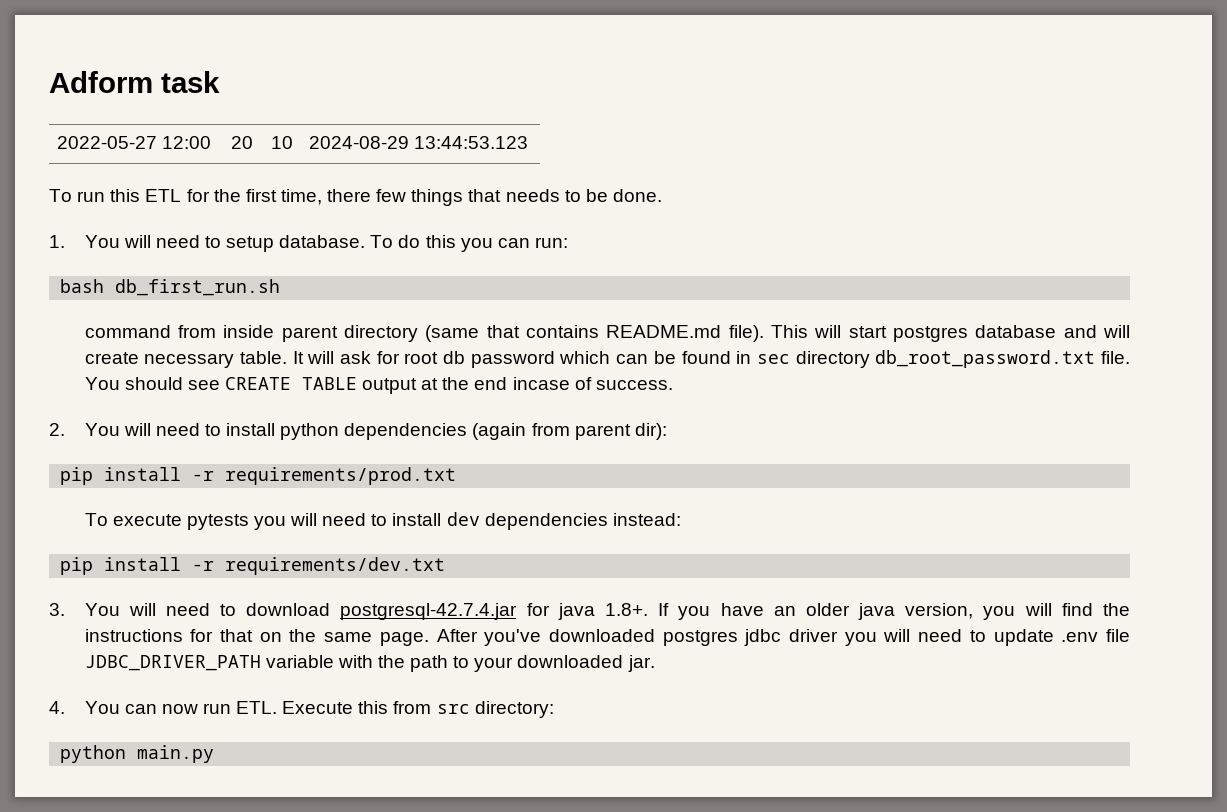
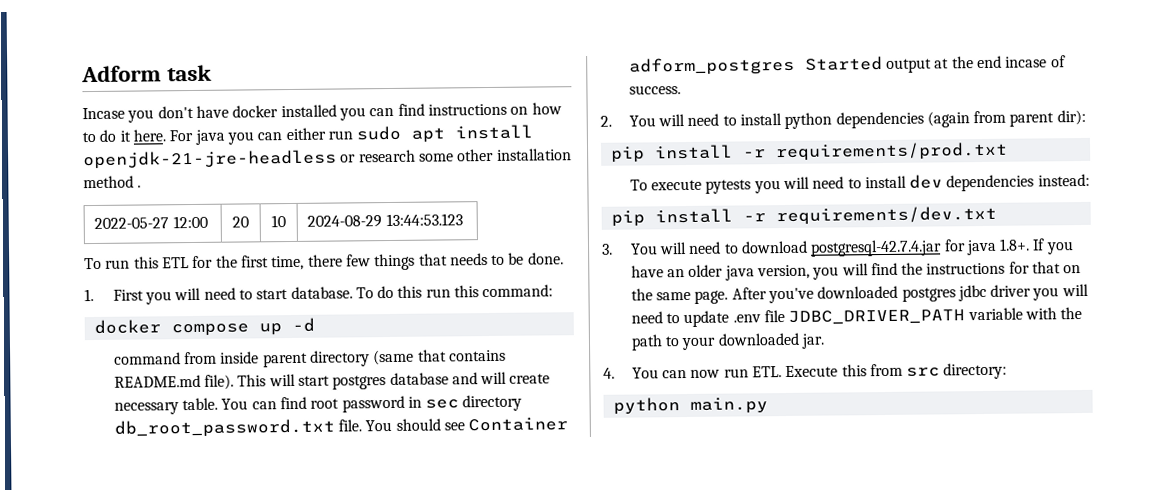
+ Incase you don't have docker installed you can find instructions on how to do it here. For java you can either run sudo apt install openjdk-21-jre-headless or research some other installation method .
- 1. You will need to setup database.
+ 1. First you will need to start database.
- To do this you can run:
- bash db_first_run.sh
+ To do this run this command:
+ docker compose up -d
- It will ask for root db password which can be found in sec directory db_root_password.txt file.
+ You can find root password in sec directory db_root_password.txt file.
- You should see CREATE TABLE output at the end incase of success.
+ You should see Container adform_postgres Started output at the end incase of success.

